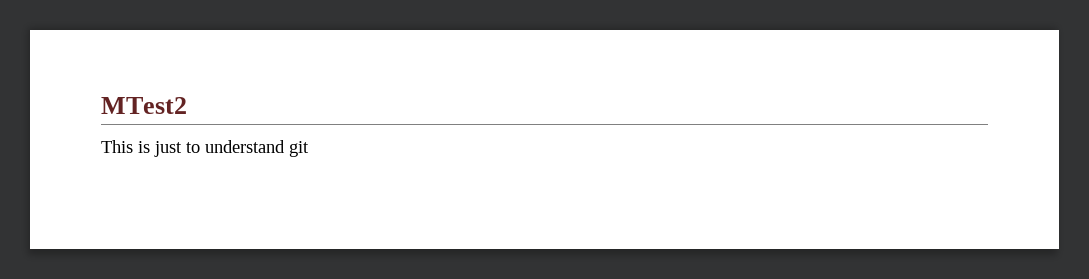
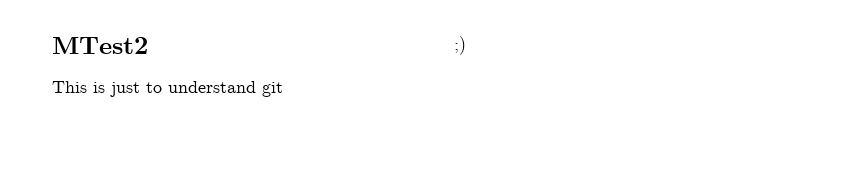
+ ;)

